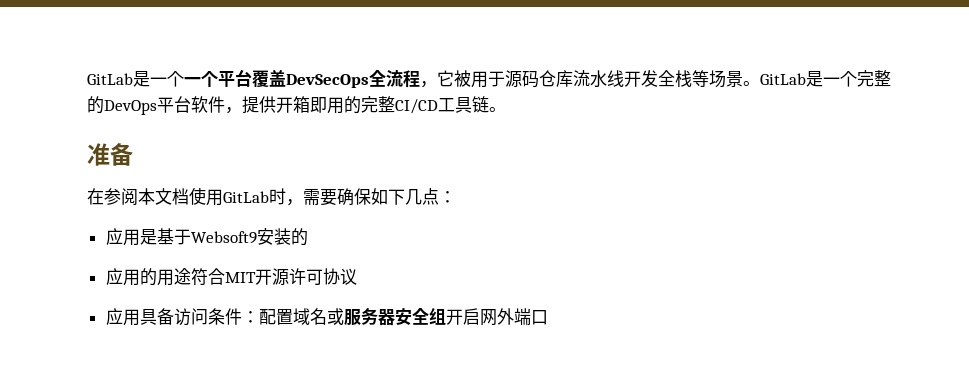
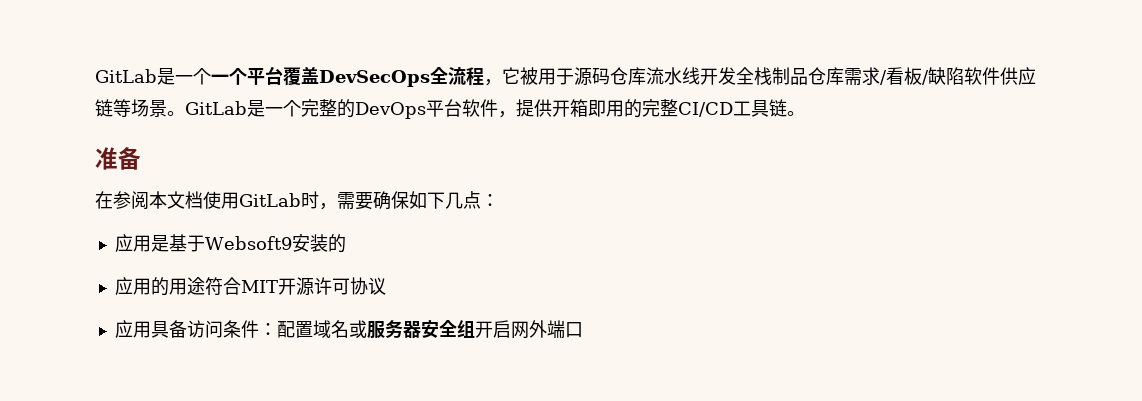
- GitLab是一个一个平台覆盖DevSecOps全流程，它被用于源码仓库流水线开发全栈等场景。
+ GitLab是一个一个平台覆盖DevSecOps全流程，它被用于源码仓库流水线开发全栈制品仓库需求/看板/缺陷软件供应链等场景。

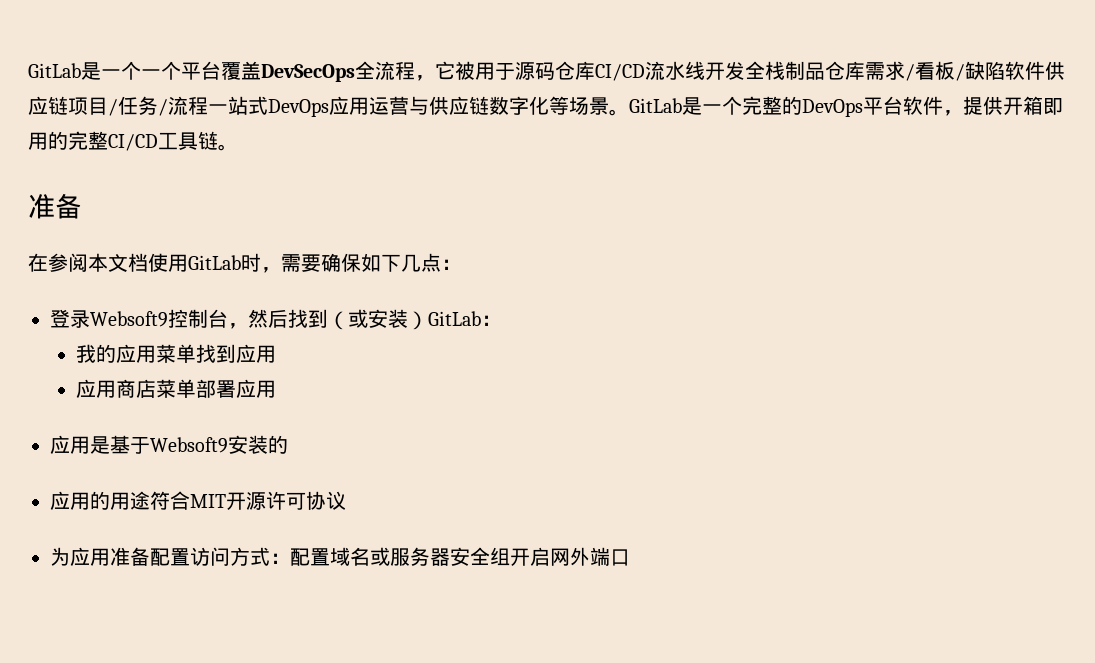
- GitLab是一个一个平台覆盖DevSecOps全流程，它被用于源码仓库流水线开发全栈制品仓库需求/看板/缺陷软件供应链等场景。
+ GitLab是一个一个平台覆盖DevSecOps全流程，它被用于源码仓库CI/CD流水线开发全栈制品仓库需求/看板/缺陷软件供应链项目/任务/流程一站式DevOps应用运营与供应链数字化等场景。
+ 登录Websoft9控制台，然后找到（或安装）GitLab：
+ 我的应用菜单找到应用
+ 应用商店菜单部署应用
- 应用具备访问条件：配置域名或服务器安全组开启网外端口
+ 为应用准备配置访问方式：配置域名或服务器安全组开启网外端口

